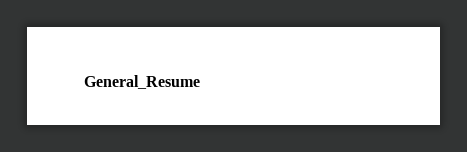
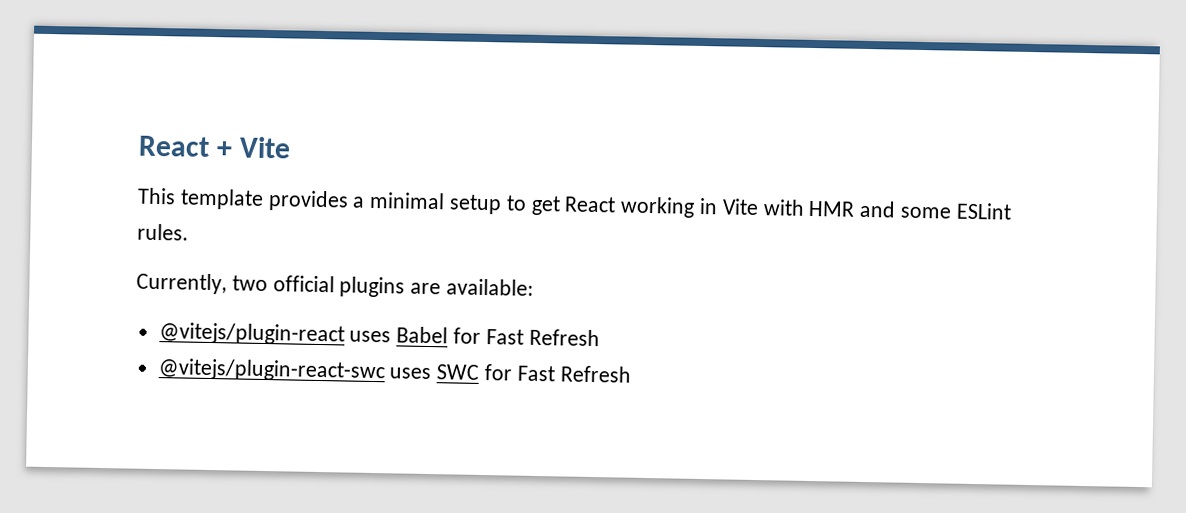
- General_Resume
+ React + Vite
+ This template provides a minimal setup to get React working in Vite with HMR and some ESLint rules.
+ Currently, two official plugins are available:
+ @vitejs/plugin-react uses Babel for Fast Refresh
+ @vitejs/plugin-react-swc uses SWC for Fast Refresh

